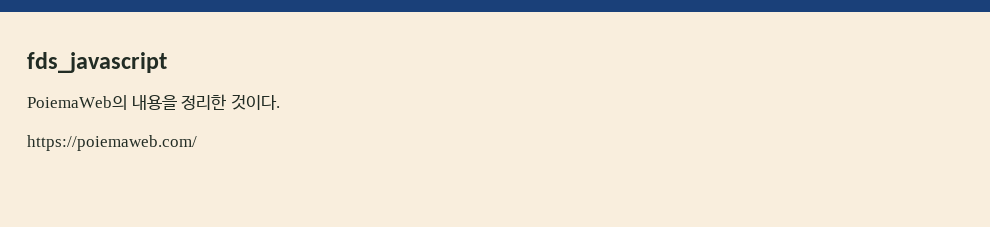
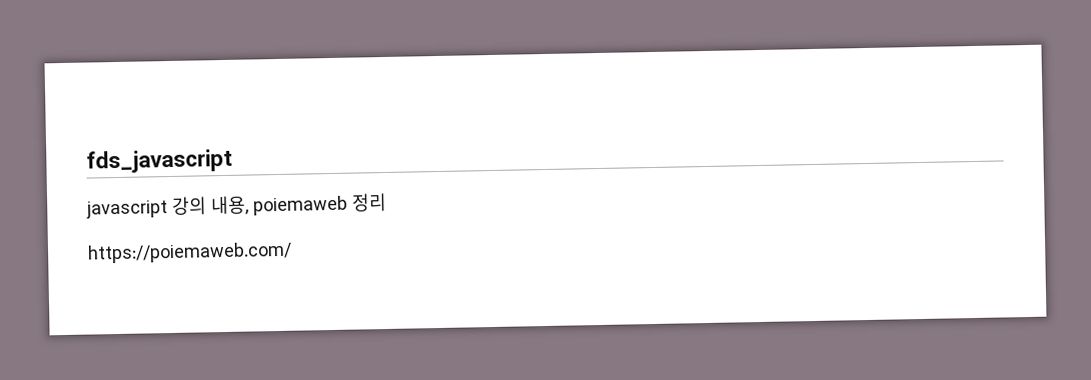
- PoiemaWeb의 내용을 정리한 것이다.
+ javascript 강의 내용, poiemaweb 정리

